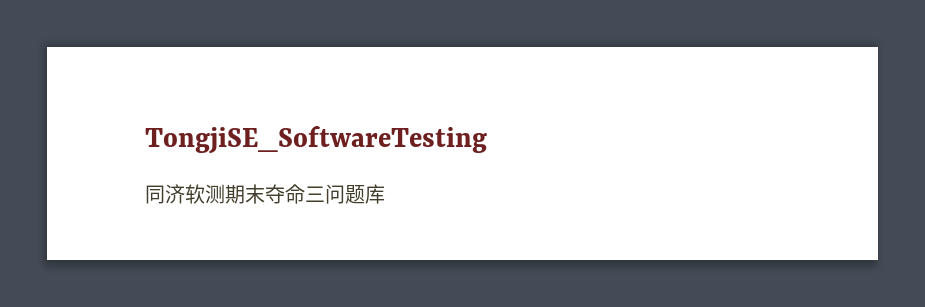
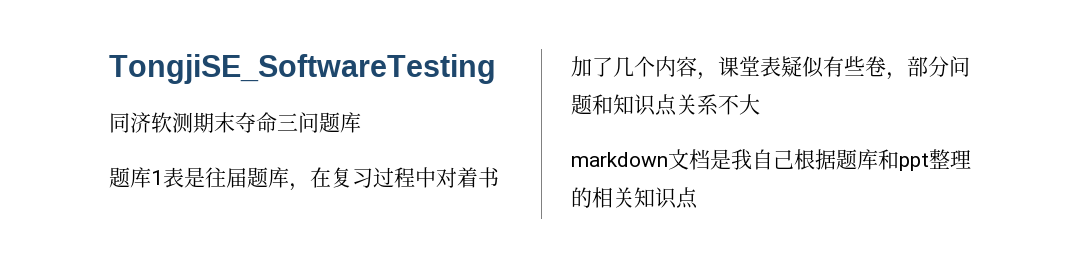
+ 题库1表是往届题库，在复习过程中对着书加了几个内容，课堂表疑似有些卷，部分问题和知识点关系不大
+ markdown文档是我自己根据题库和ppt整理的相关知识点

